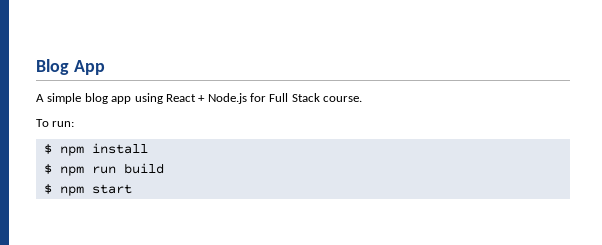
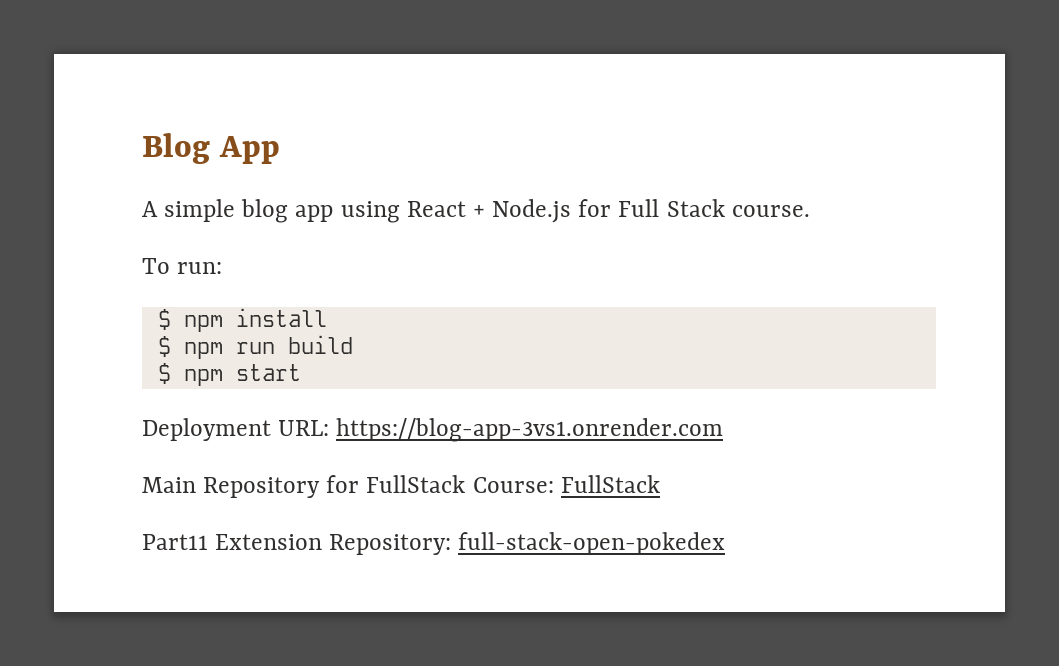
+ Deployment URL: https://blog-app-3vs1.onrender.com
+ Main Repository for FullStack Course: FullStack
+ Part11 Extension Repository: full-stack-open-pokedex

